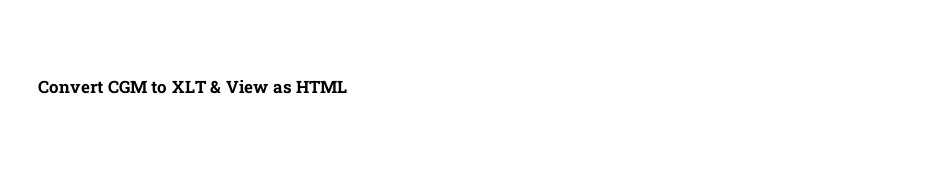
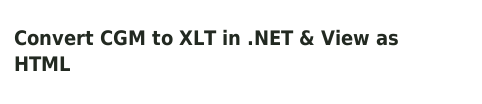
- Convert CGM to XLT & View as HTML
+ Convert CGM to XLT in .NET & View as HTML

